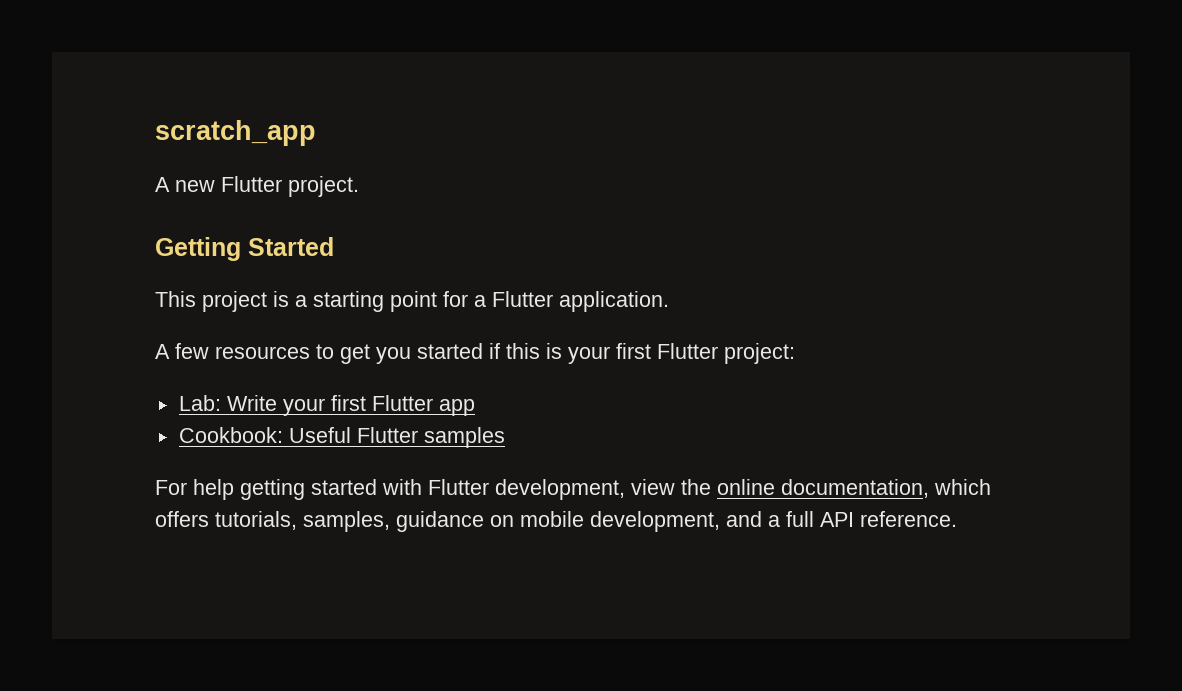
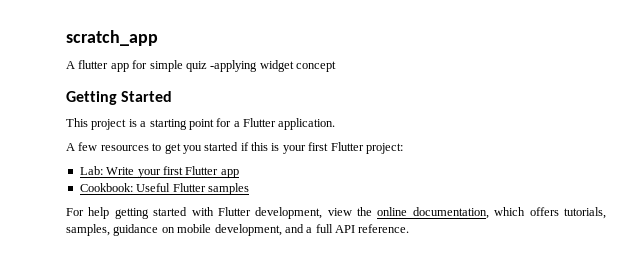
- A new Flutter project.
+ A flutter app for simple quiz -applying widget concept

